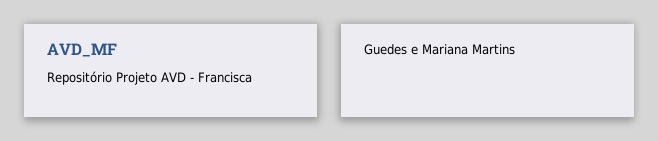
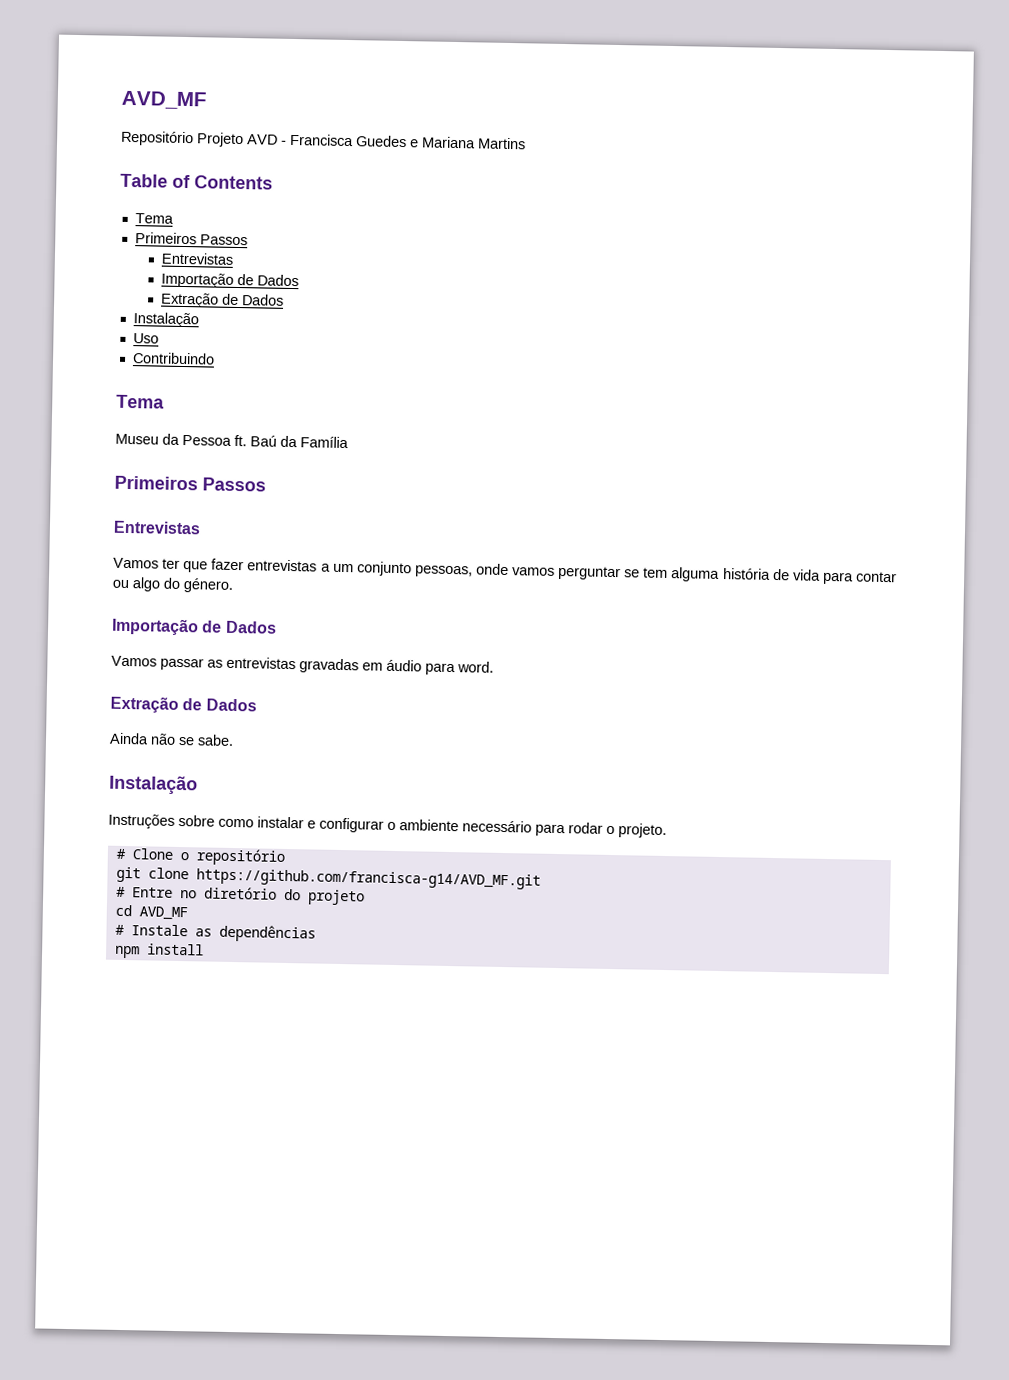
+ Table of Contents
+ Tema
+ Primeiros Passos
+ Entrevistas
+ Importação de Dados
+ Extração de Dados
+ Instalação
+ Uso
+ Contribuindo
+ Tema
+ Museu da Pessoa ft. Baú da Família
+ Primeiros Passos
+ Entrevistas
+ Vamos ter que fazer entrevistas a um conjunto pessoas, onde vamos perguntar se tem alguma história de vida para contar ou algo do género.
+ Importação de Dados
+ Vamos passar as entrevistas gravadas em áudio para word.
+ Extração de Dados
+ Ainda não se sabe.
+ Instalação
+ Instruções sobre como instalar e configurar o ambiente necessário para rodar o projeto.
+ # Clone o repositório
+ git clone https://github.com/francisca-g14/AVD_MF.git
+ # Entre no diretório do projeto
+ cd AVD_MF
+ # Instale as dependências
+ npm install

